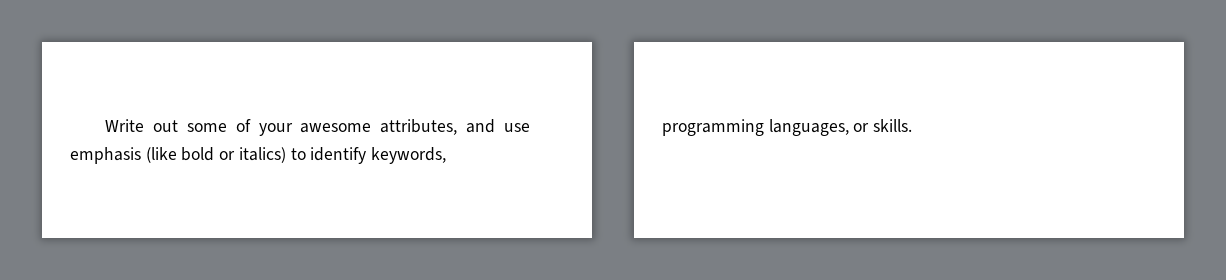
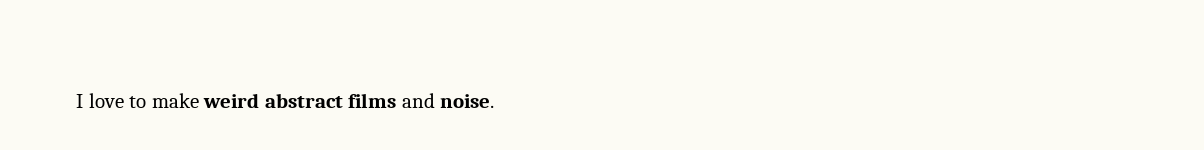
- Write out some of your awesome attributes, and use emphasis (like bold or italics) to identify keywords, programming languages, or skills.
+ I love to make weird abstract films and noise.

